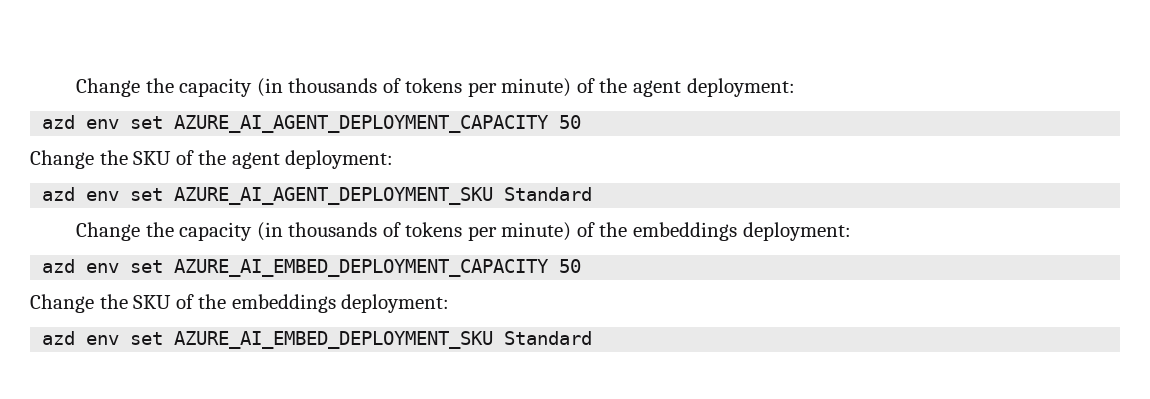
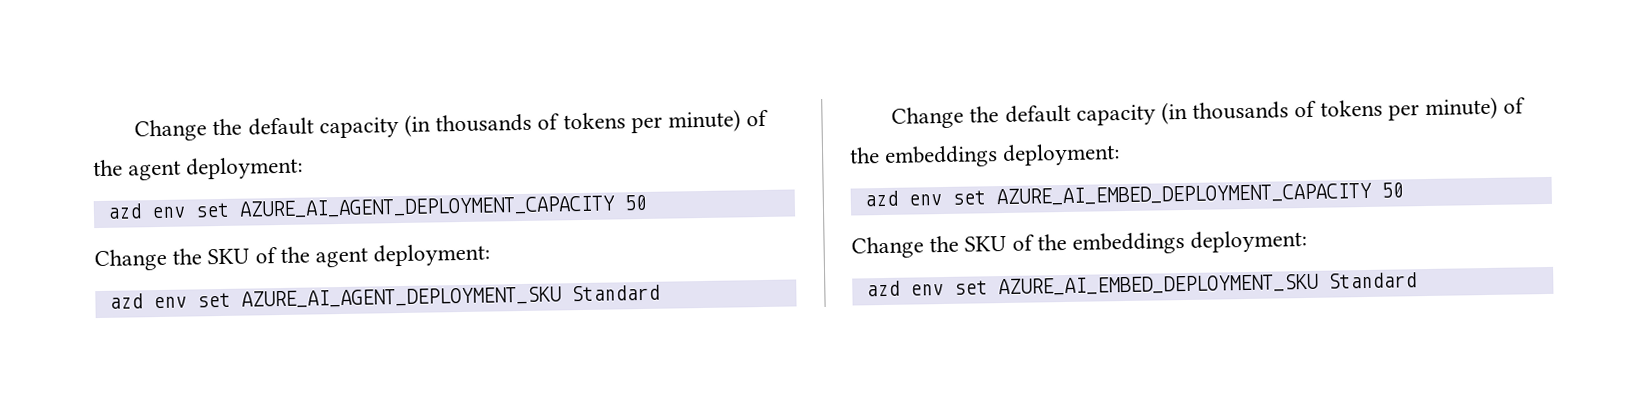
- Change the capacity (in thousands of tokens per minute) of the agent deployment:
+ Change the default capacity (in thousands of tokens per minute) of the agent deployment:
- Change the capacity (in thousands of tokens per minute) of the embeddings deployment:
+ Change the default capacity (in thousands of tokens per minute) of the embeddings deployment:

